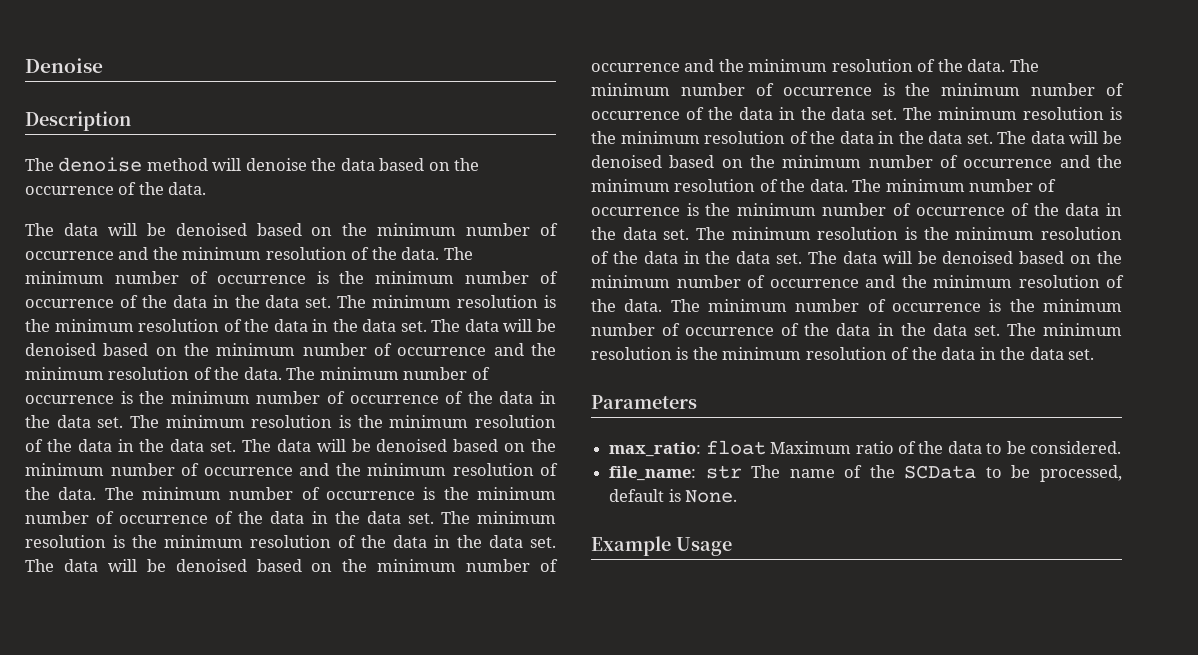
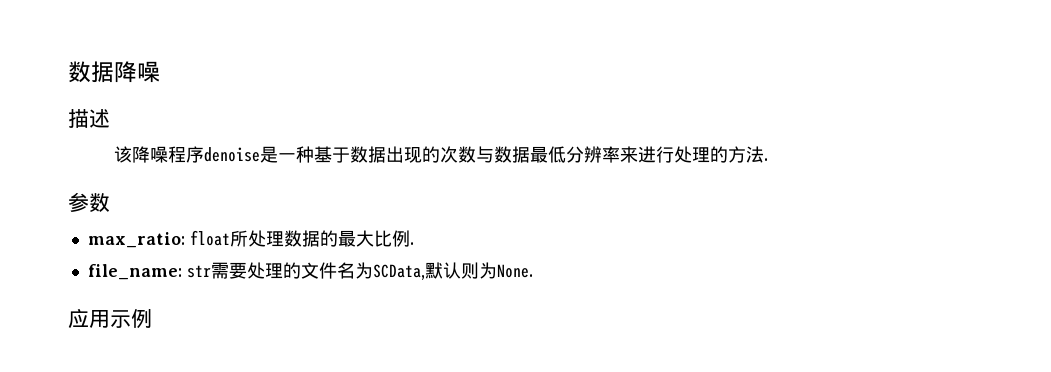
- Denoise
- Description
- The denoise method will denoise the data based on the occurrence of the data.
- The data will be denoised based on the minimum number of occurrence and the minimum resolution of the data. The minimum number of occurrence is the minimum number of occurrence of the data in the data set. The minimum resolution is the minimum resolution of the data in the data set. The data will be denoised based on the minimum number of occurrence and the minimum resolution of the data. The minimum number of occurrence is the minimum number of occurrence of the data in the data set. The minimum resolution is the minimum resolution of the data in the data set. The data will be denoised based on the minimum number of occurrence and the minimum resolution of the data. The minimum number of occurrence is the minimum number of occurrence of the data in the data set. The minimum resolution is the minimum resolution of the data in the data set. The data will be denoised based on the minimum number of occurrence and the minimum resolution of the data. The minimum number of occurrence is the minimum number of occurrence of the data in the data set. The minimum resolution is the minimum resolution of the data in the data set. The data will be denoised based on the minimum number of occurrence and the minimum resolution of the data. The minimum number of occurrence is the minimum number of occurrence of the data in the data set. The minimum resolution is the minimum resolution of the data in the data set. The data will be denoised based on the minimum number of occurrence and the minimum resolution of the data. The minimum number of occurrence is the minimum number of occurrence of the data in the data set. The minimum resolution is the minimum resolution of the data in the data set.
- Parameters
- max_ratio: float Maximum ratio of the data to be considered.
- file_name: str The name of the SCData to be processed, default is None.
+ 数据降噪
+ 描述
+ 该降噪程序denoise是一种基于数据出现的次数与数据最低分辨率来进行处理的方法.
+ 参数
+ max_ratio: float所处理数据的最大比例.
+ file_name: str需要处理的文件名为SCData,默认则为None.
- Example Usage
+ 应用示例

